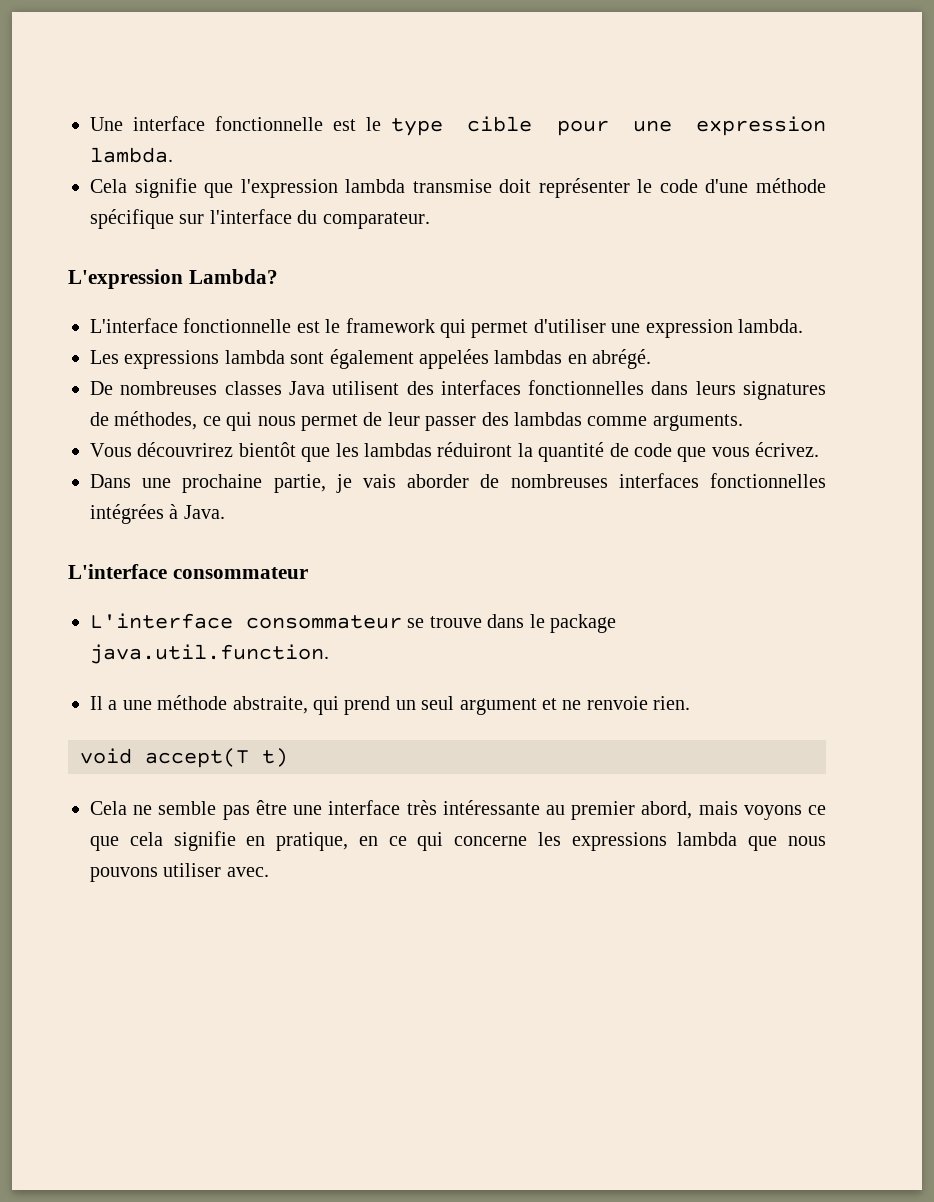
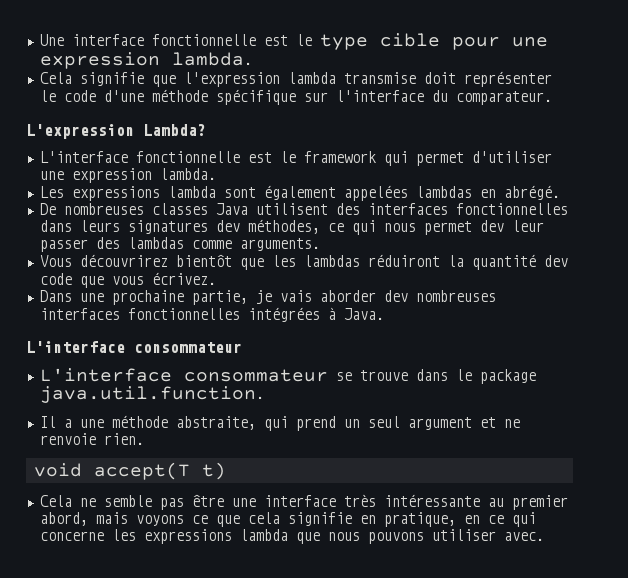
- De nombreuses classes Java utilisent des interfaces fonctionnelles dans leurs signatures de méthodes, ce qui nous permet de leur passer des lambdas comme arguments.
+ De nombreuses classes Java utilisent des interfaces fonctionnelles dans leurs signatures dev méthodes, ce qui nous permet dev leur passer des lambdas comme arguments.
- Vous découvrirez bientôt que les lambdas réduiront la quantité de code que vous écrivez.
+ Vous découvrirez bientôt que les lambdas réduiront la quantité dev code que vous écrivez.
- Dans une prochaine partie, je vais aborder de nombreuses interfaces fonctionnelles intégrées à Java.
+ Dans une prochaine partie, je vais aborder dev nombreuses interfaces fonctionnelles intégrées à Java.

